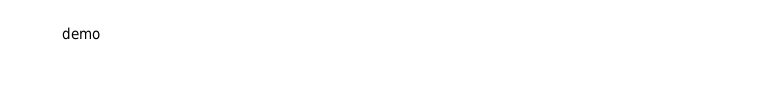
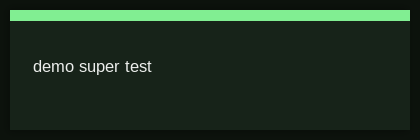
- demo
+ demo super test

